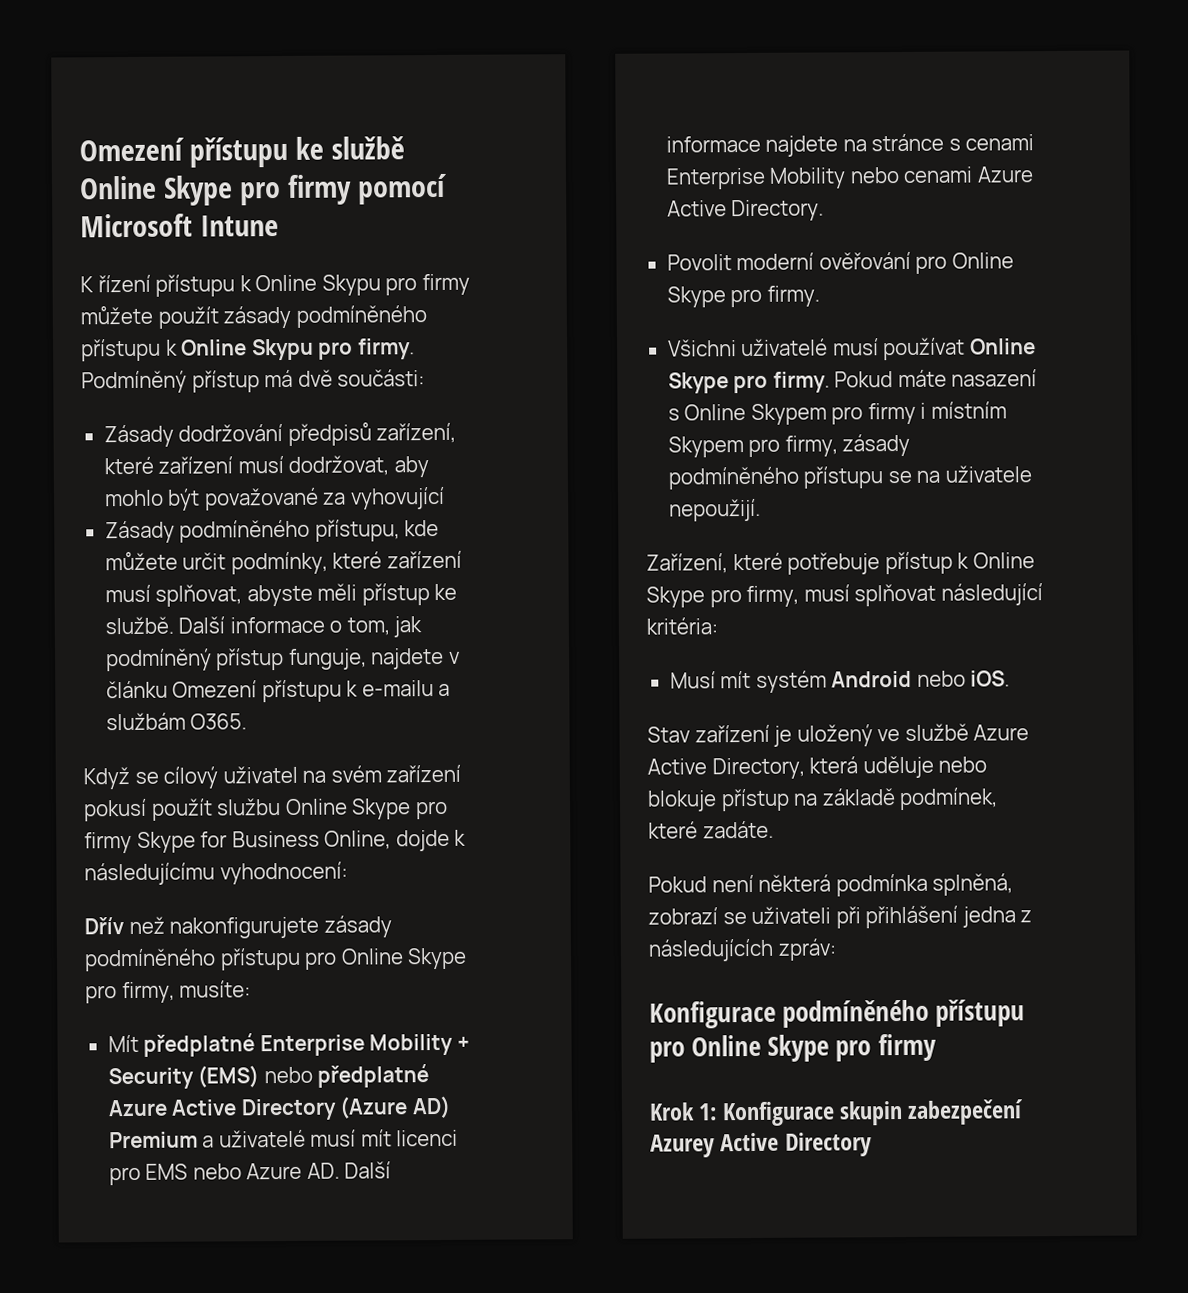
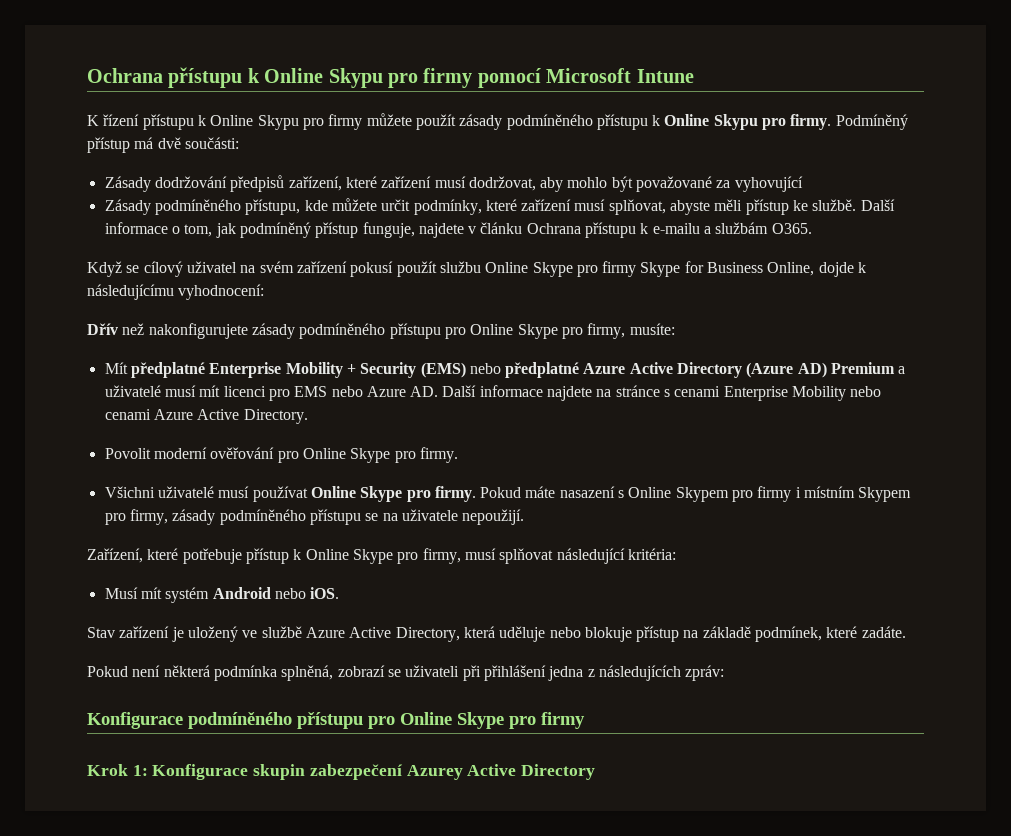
- Omezení přístupu ke službě Online Skype pro firmy pomocí Microsoft Intune
+ Ochrana přístupu k Online Skypu pro firmy pomocí Microsoft Intune
- Další informace o tom, jak podmíněný přístup funguje, najdete v článku Omezení přístupu k e-mailu a službám O365.
+ Další informace o tom, jak podmíněný přístup funguje, najdete v článku Ochrana přístupu k e-mailu a službám O365.

